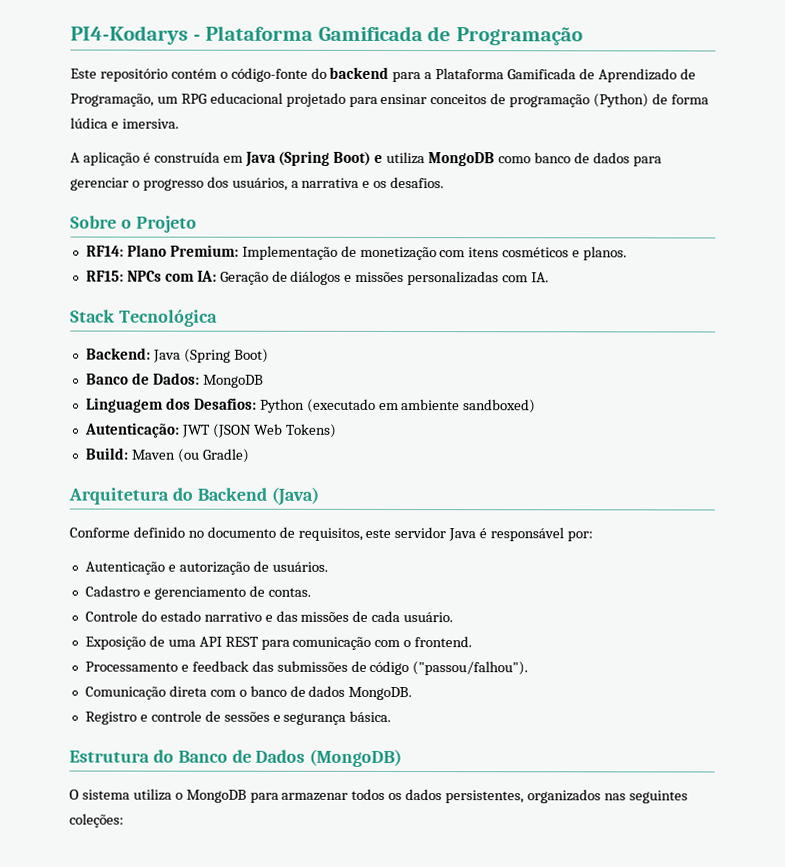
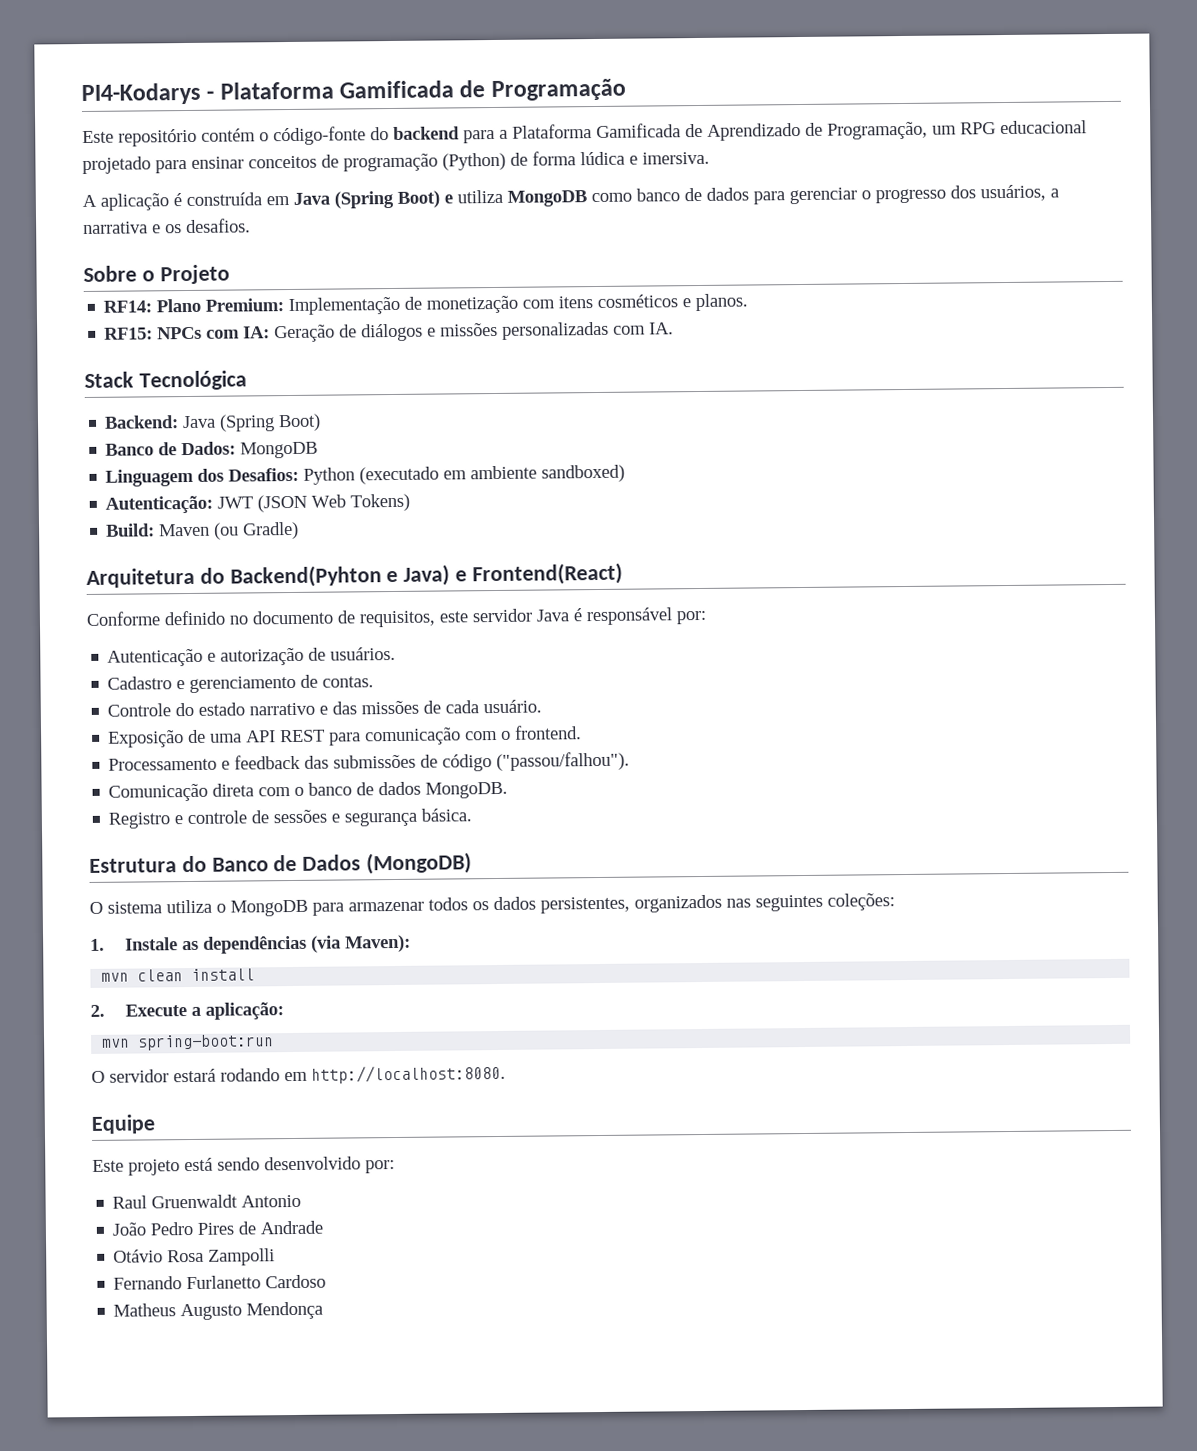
- Arquitetura do Backend (Java)
+ Arquitetura do Backend(Pyhton e Java) e Frontend(React)
+ 1. Instale as dependências (via Maven):
+ mvn clean install
+ 2. Execute a aplicação:
+ mvn spring-boot:run
+ O servidor estará rodando em http://localhost:8080.
+ Equipe
+ Este projeto está sendo desenvolvido por:
+ Raul Gruenwaldt Antonio
+ João Pedro Pires de Andrade
+ Otávio Rosa Zampolli
+ Fernando Furlanetto Cardoso
+ Matheus Augusto Mendonça

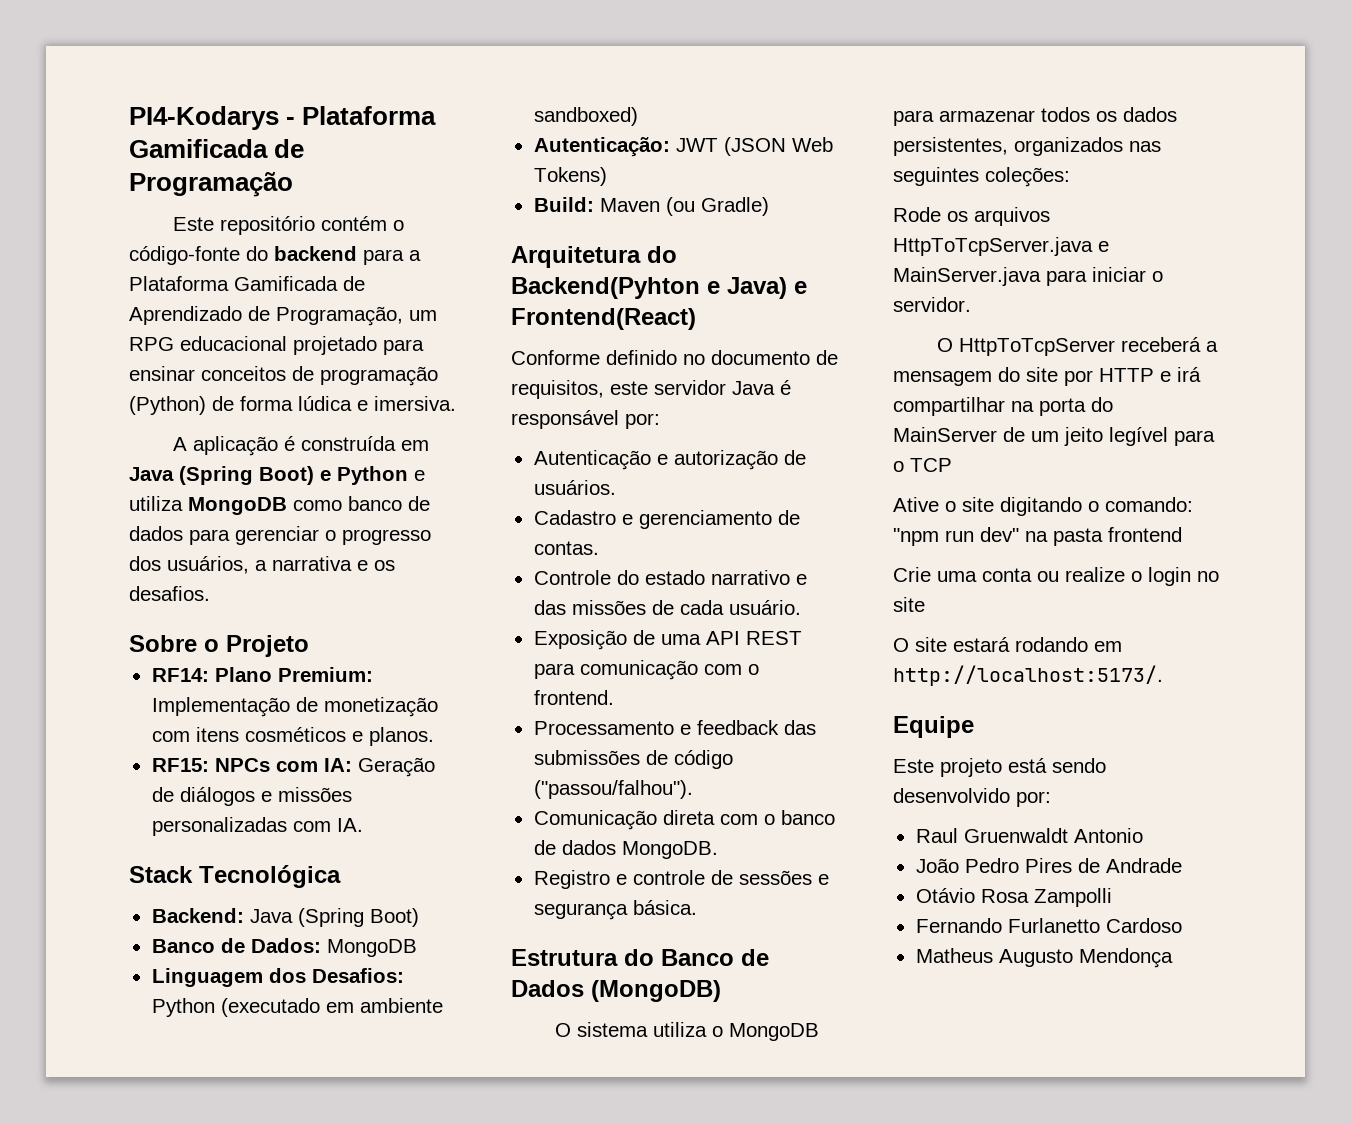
- A aplicação é construída em Java (Spring Boot) e utiliza MongoDB como banco de dados para gerenciar o progresso dos usuários, a narrativa e os desafios.
+ A aplicação é construída em Java (Spring Boot) e Python e utiliza MongoDB como banco de dados para gerenciar o progresso dos usuários, a narrativa e os desafios.
- 1. Instale as dependências (via Maven):
- mvn clean install
- 2. Execute a aplicação:
- mvn spring-boot:run
- O servidor estará rodando em http://localhost:8080.
+ Rode os arquivos HttpToTcpServer.java e MainServer.java para iniciar o servidor.
+ O HttpToTcpServer receberá a mensagem do site por HTTP e irá compartilhar na porta do MainServer de um jeito legível para o TCP
+ Ative o site digitando o comando: "npm run dev" na pasta frontend
+ Crie uma conta ou realize o login no site
+ O site estará rodando em http://localhost:5173/.

